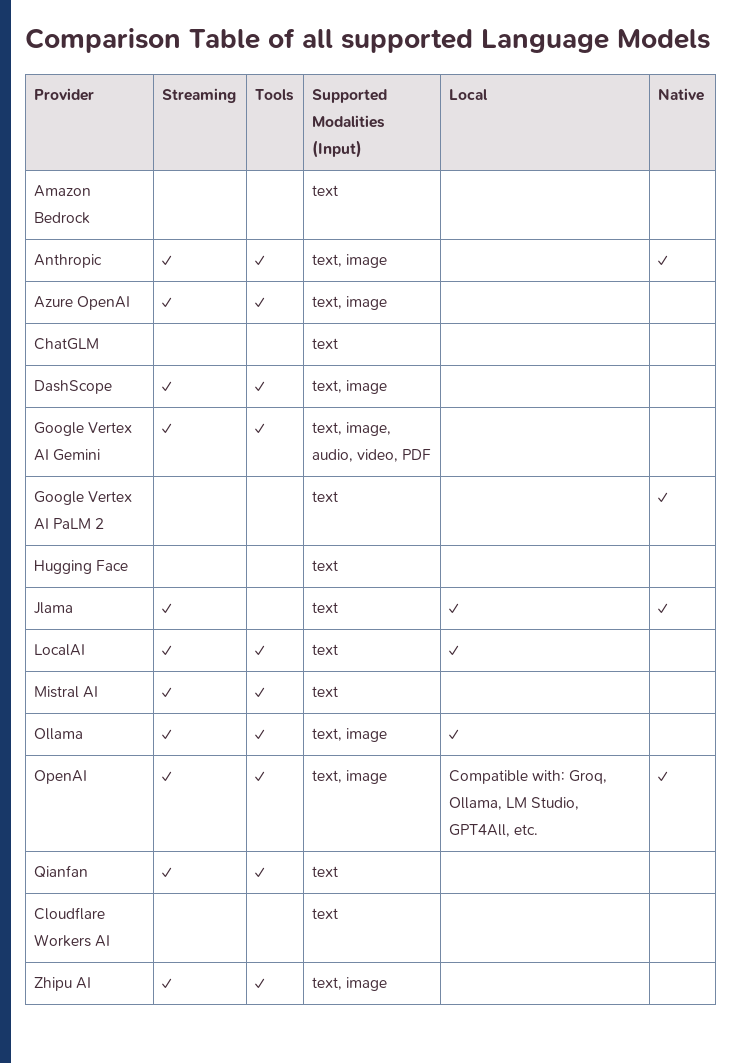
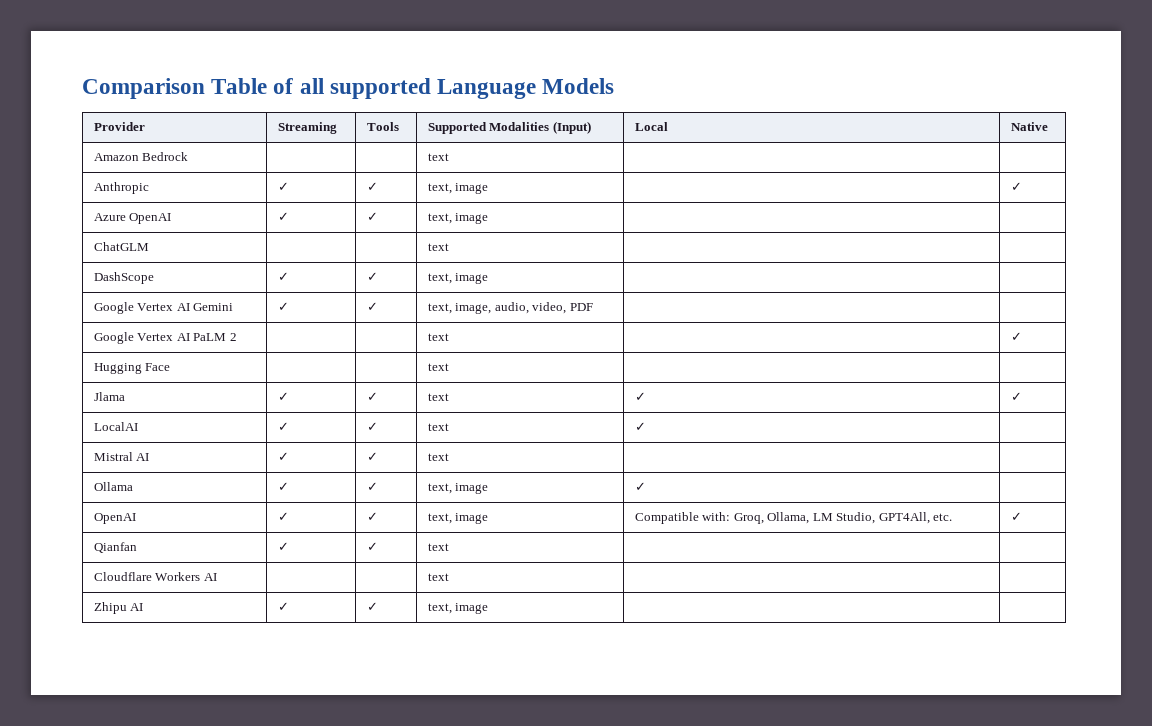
- Jlama | ✓ | | text | ✓ | ✓
+ Jlama | ✓ | ✓ | text | ✓ | ✓

